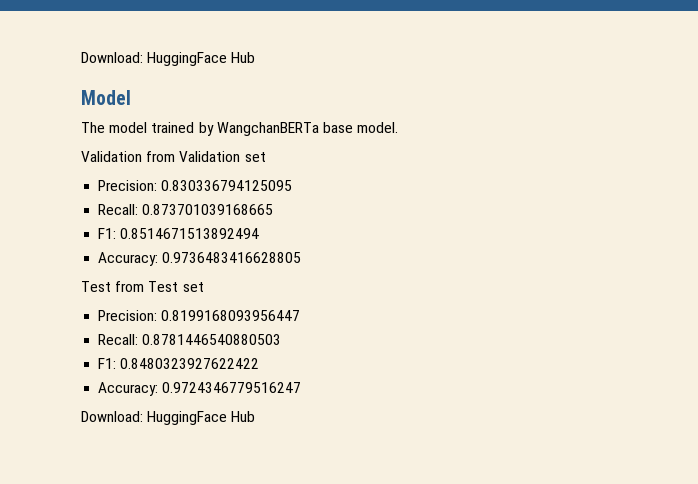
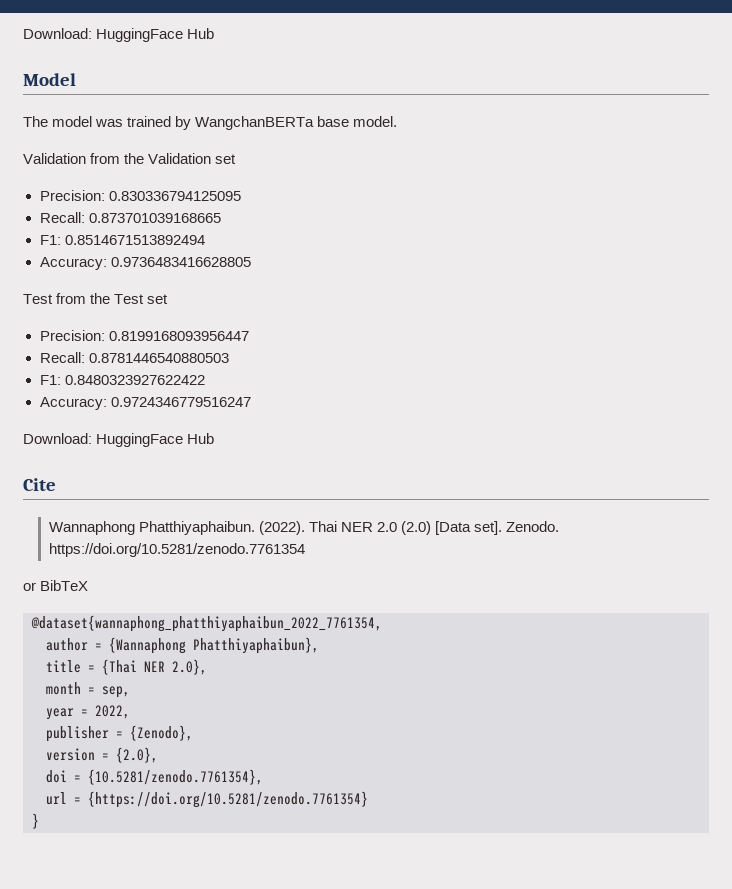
- The model trained by WangchanBERTa base model.
+ The model was trained by WangchanBERTa base model.
- Validation from Validation set
+ Validation from the Validation set
- Test from Test set
+ Test from the Test set
+ Cite
+ Wannaphong Phatthiyaphaibun. (2022). Thai NER 2.0 (2.0) [Data set]. Zenodo. https://doi.org/10.5281/zenodo.7761354
+ or BibTeX
+ @dataset{wannaphong_phatthiyaphaibun_2022_7761354,
+ author = {Wannaphong Phatthiyaphaibun},
+ title = {Thai NER 2.0},
+ month = sep,
+ year = 2022,
+ publisher = {Zenodo},
+ version = {2.0},
+ doi = {10.5281/zenodo.7761354},
+ url = {https://doi.org/10.5281/zenodo.7761354}
+ }

